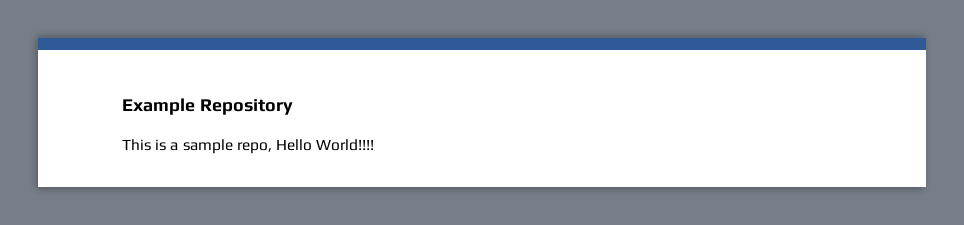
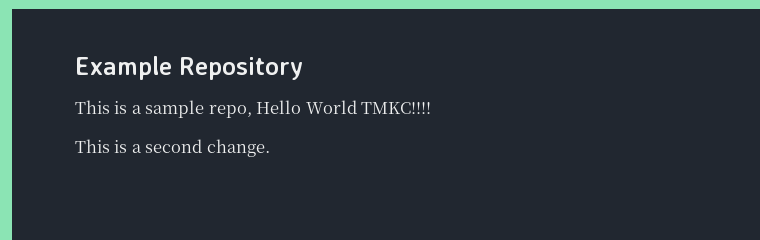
- This is a sample repo, Hello World!!!!
+ This is a sample repo, Hello World TMKC!!!!
+ This is a second change.

